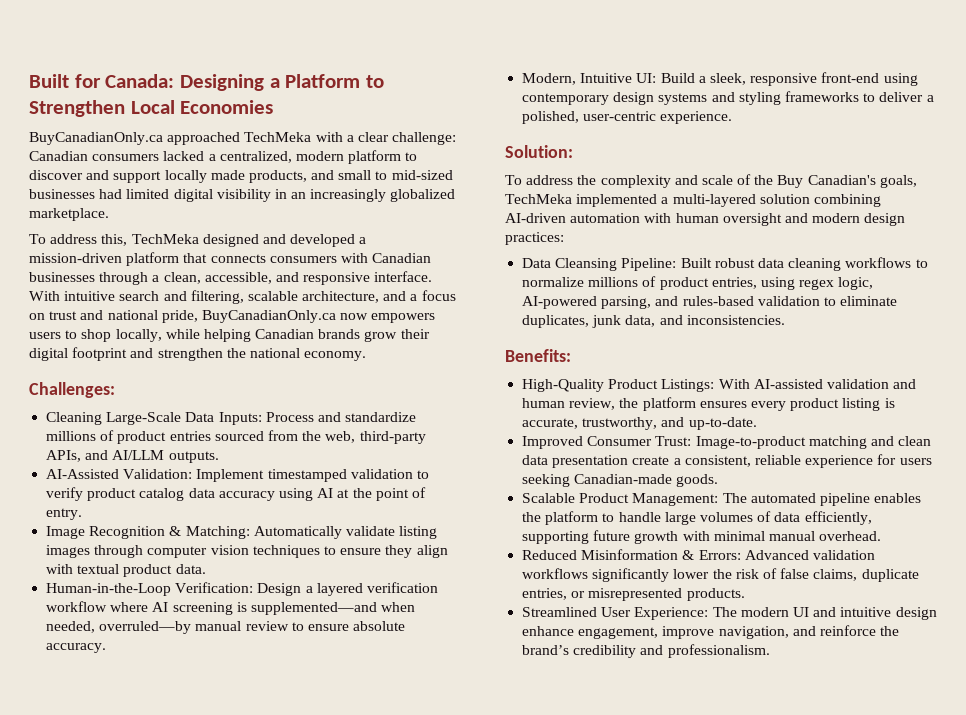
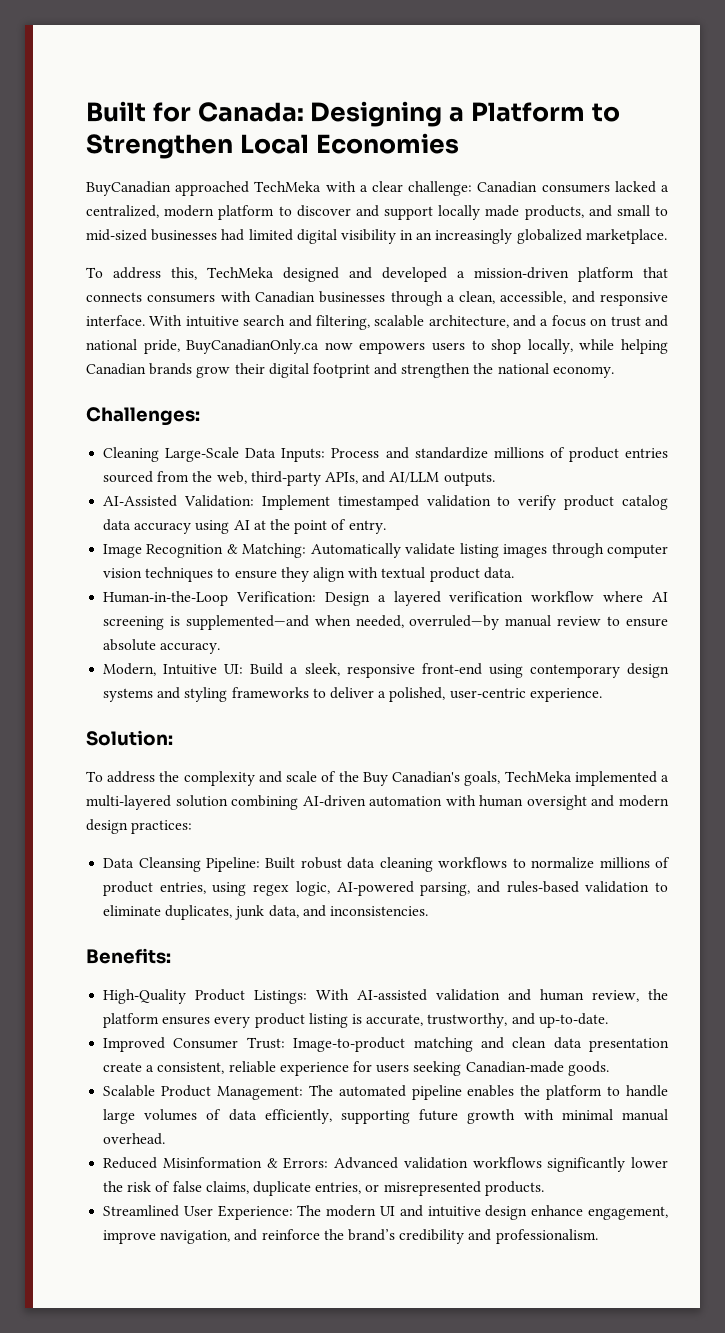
- BuyCanadianOnly.ca approached TechMeka with a clear challenge: Canadian consumers lacked a centralized, modern platform to discover and support locally made products, and small to mid-sized businesses had limited digital visibility in an increasingly globalized marketplace.
+ BuyCanadian approached TechMeka with a clear challenge: Canadian consumers lacked a centralized, modern platform to discover and support locally made products, and small to mid-sized businesses had limited digital visibility in an increasingly globalized marketplace.

